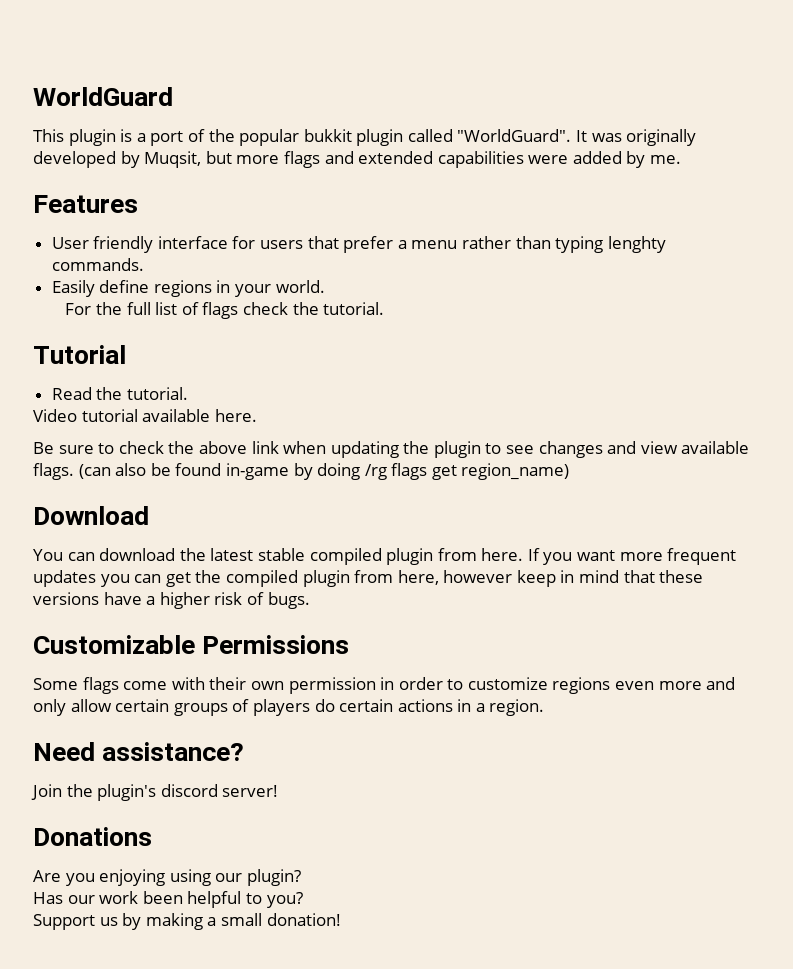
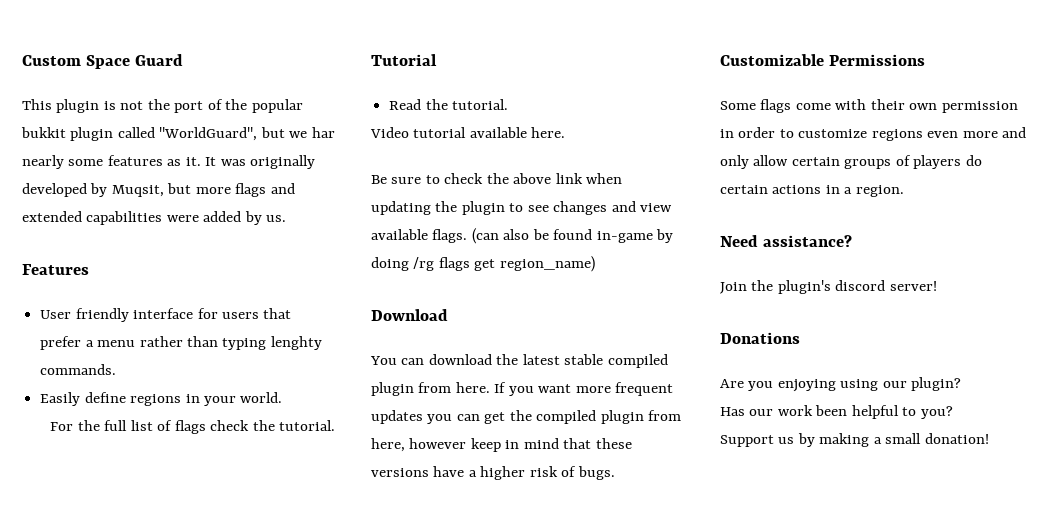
- WorldGuard
+ Custom Space Guard
- This plugin is a port of the popular bukkit plugin called "WorldGuard".
+ This plugin is not the port of the popular bukkit plugin called "WorldGuard", but we har nearly some features as it.
- It was originally developed by Muqsit, but more flags and extended capabilities were added by me.
+ It was originally developed by Muqsit, but more flags and extended capabilities were added by us.

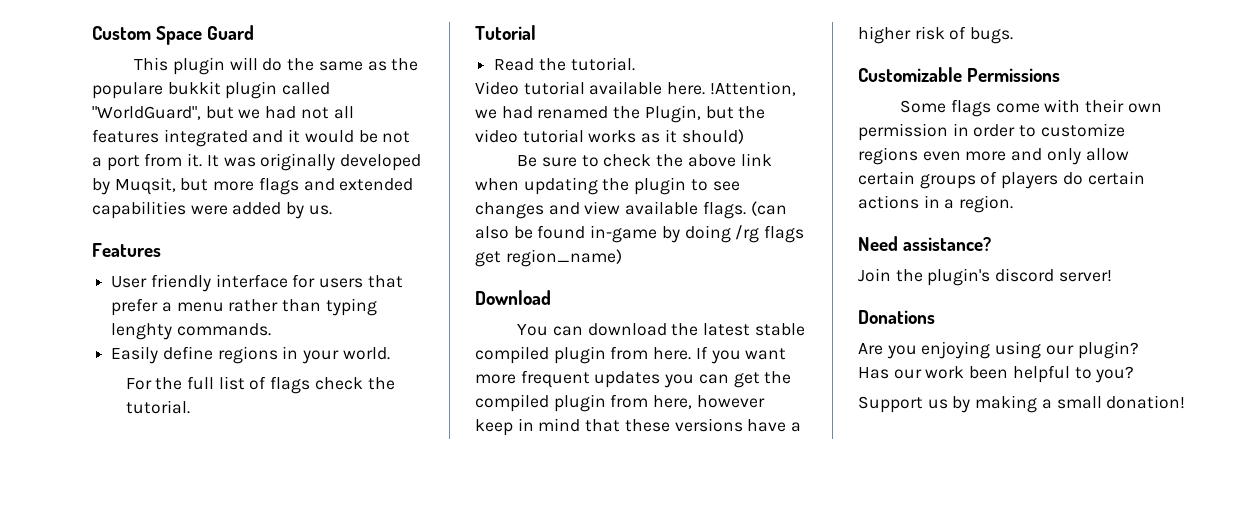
- This plugin is not the port of the popular bukkit plugin called "WorldGuard", but we har nearly some features as it.
+ This plugin will do the same as the populare bukkit plugin called "WorldGuard", but we had not all features integrated and it would be not a port from it.
+ !Attention, we had renamed the Plugin, but the video tutorial works as it should)

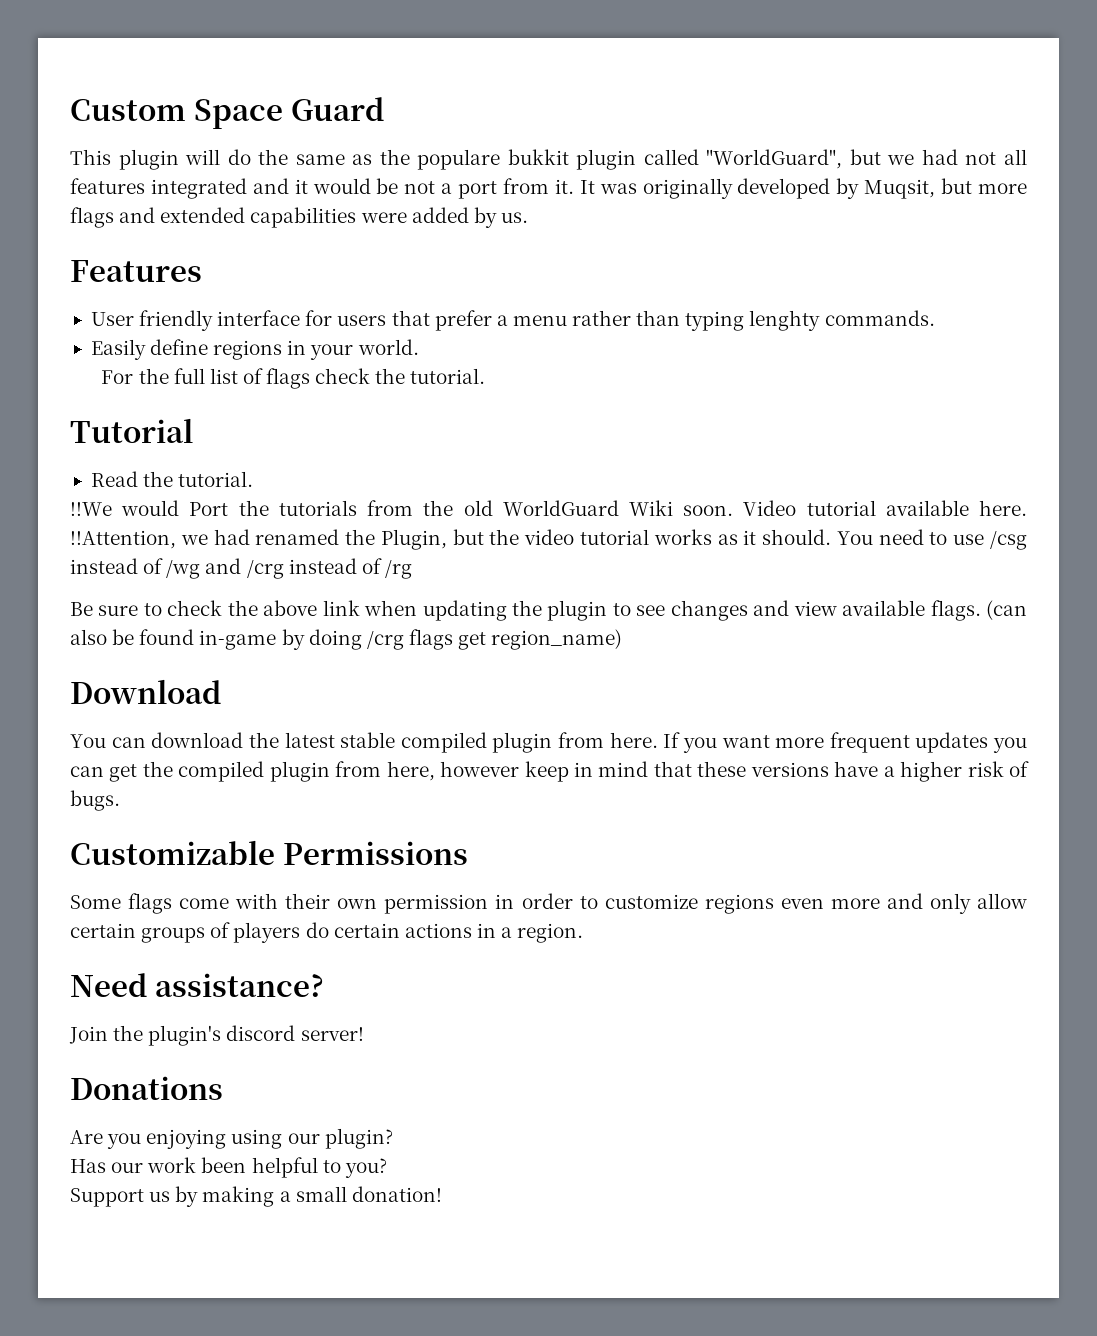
+ !!We would Port the tutorials from the old WorldGuard Wiki soon.
- !Attention, we had renamed the Plugin, but the video tutorial works as it should)
+ !!Attention, we had renamed the Plugin, but the video tutorial works as it should. You need to use /csg instead of /wg and /crg instead of /rg
- (can also be found in-game by doing /rg flags get region_name)
+ (can also be found in-game by doing /crg flags get region_name)

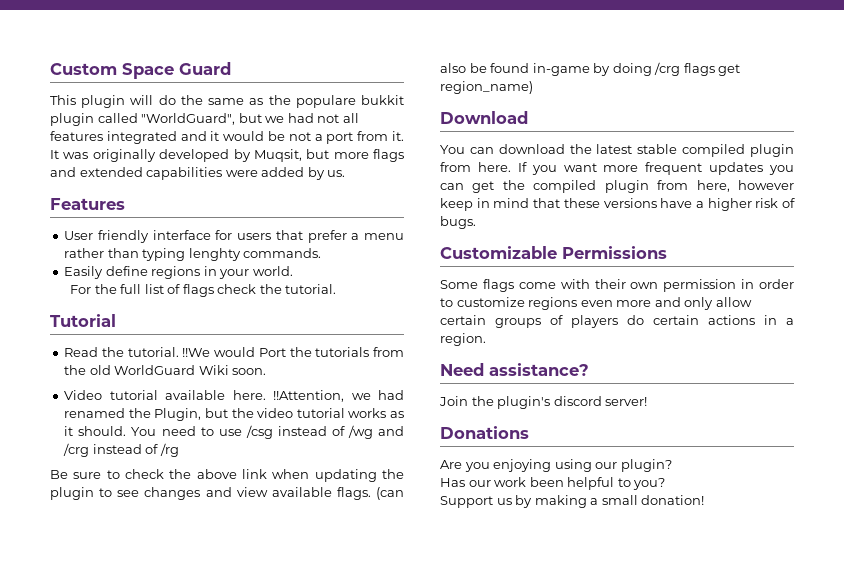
- Read the tutorial.
- !!We would Port the tutorials from the old WorldGuard Wiki soon. Video tutorial available here.
+ Read the tutorial. !!We would Port the tutorials from the old WorldGuard Wiki soon.
+ Video tutorial available here.

